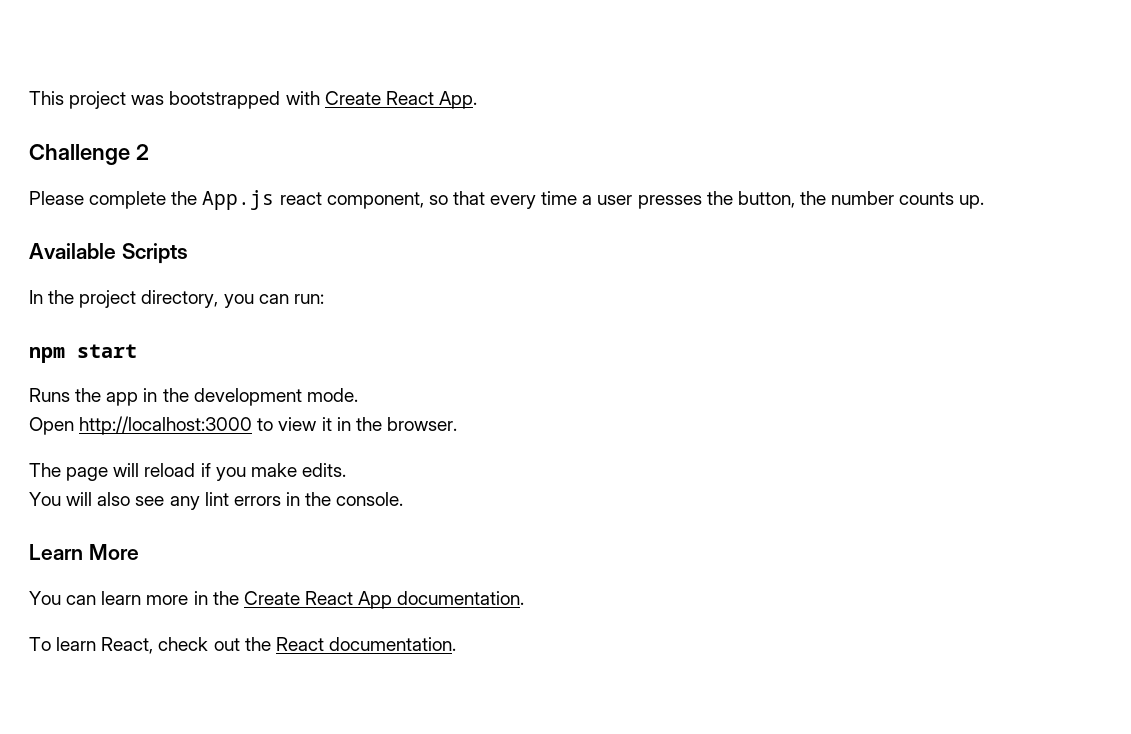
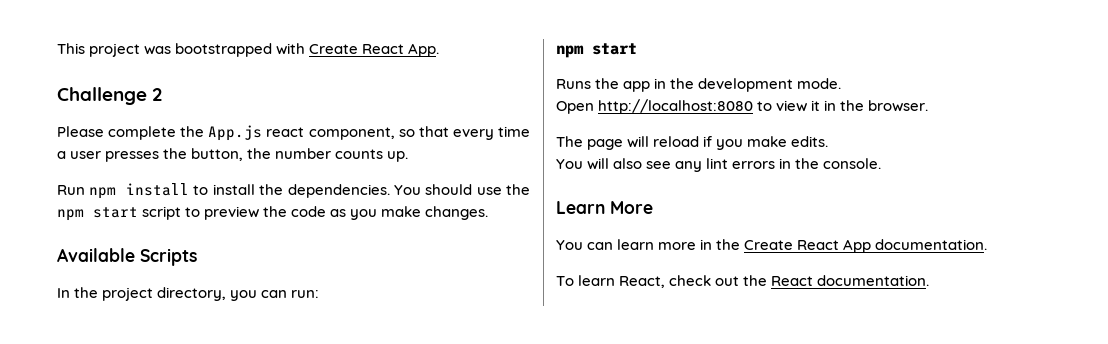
+ Run npm install to install the dependencies. You should use the npm start script to preview the code as you make changes.
- Open http://localhost:3000 to view it in the browser.
+ Open http://localhost:8080 to view it in the browser.

